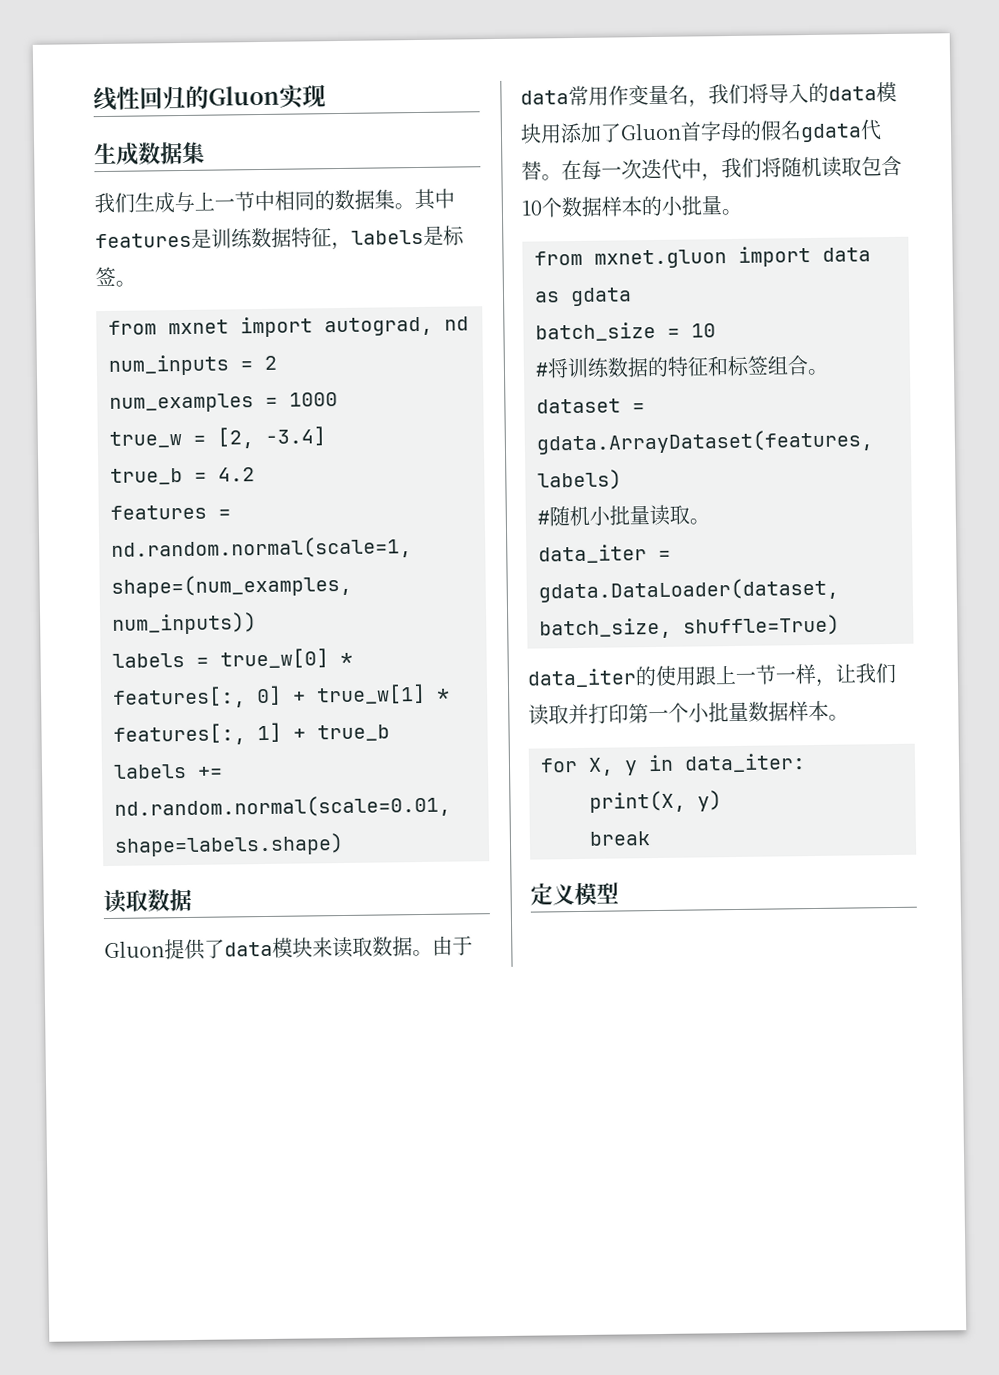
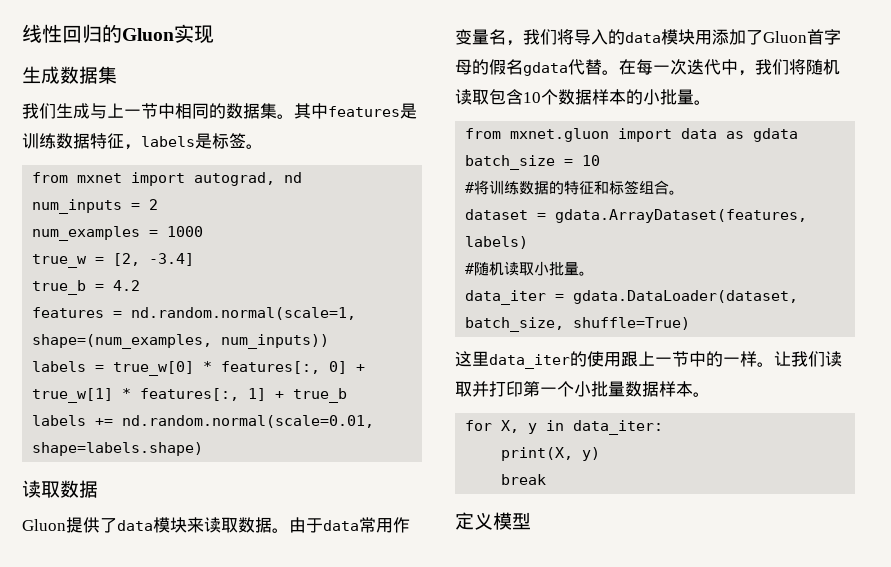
- #随机小批量读取。
+ #随机读取小批量。
- data_iter的使用跟上一节一样，让我们读取并打印第一个小批量数据样本。
+ 这里data_iter的使用跟上一节中的一样。让我们读取并打印第一个小批量数据样本。

